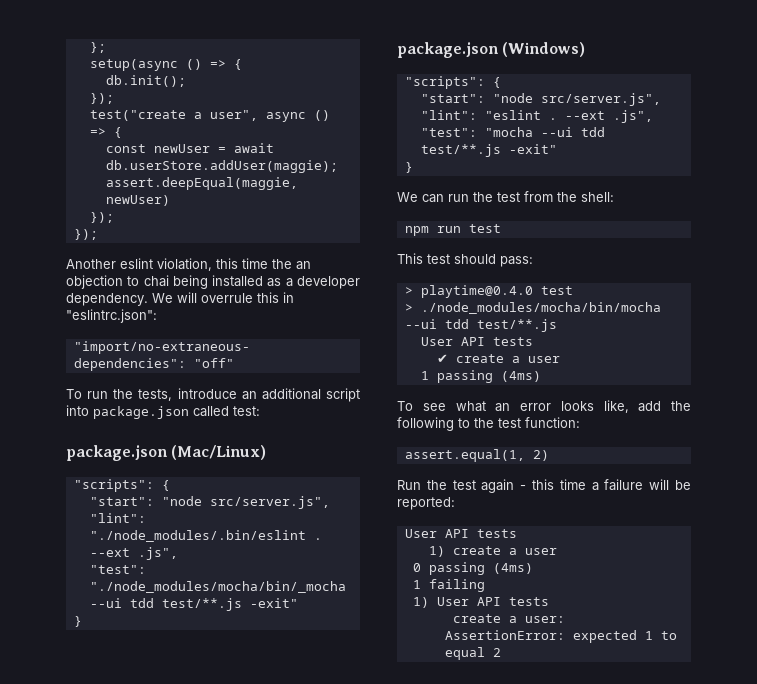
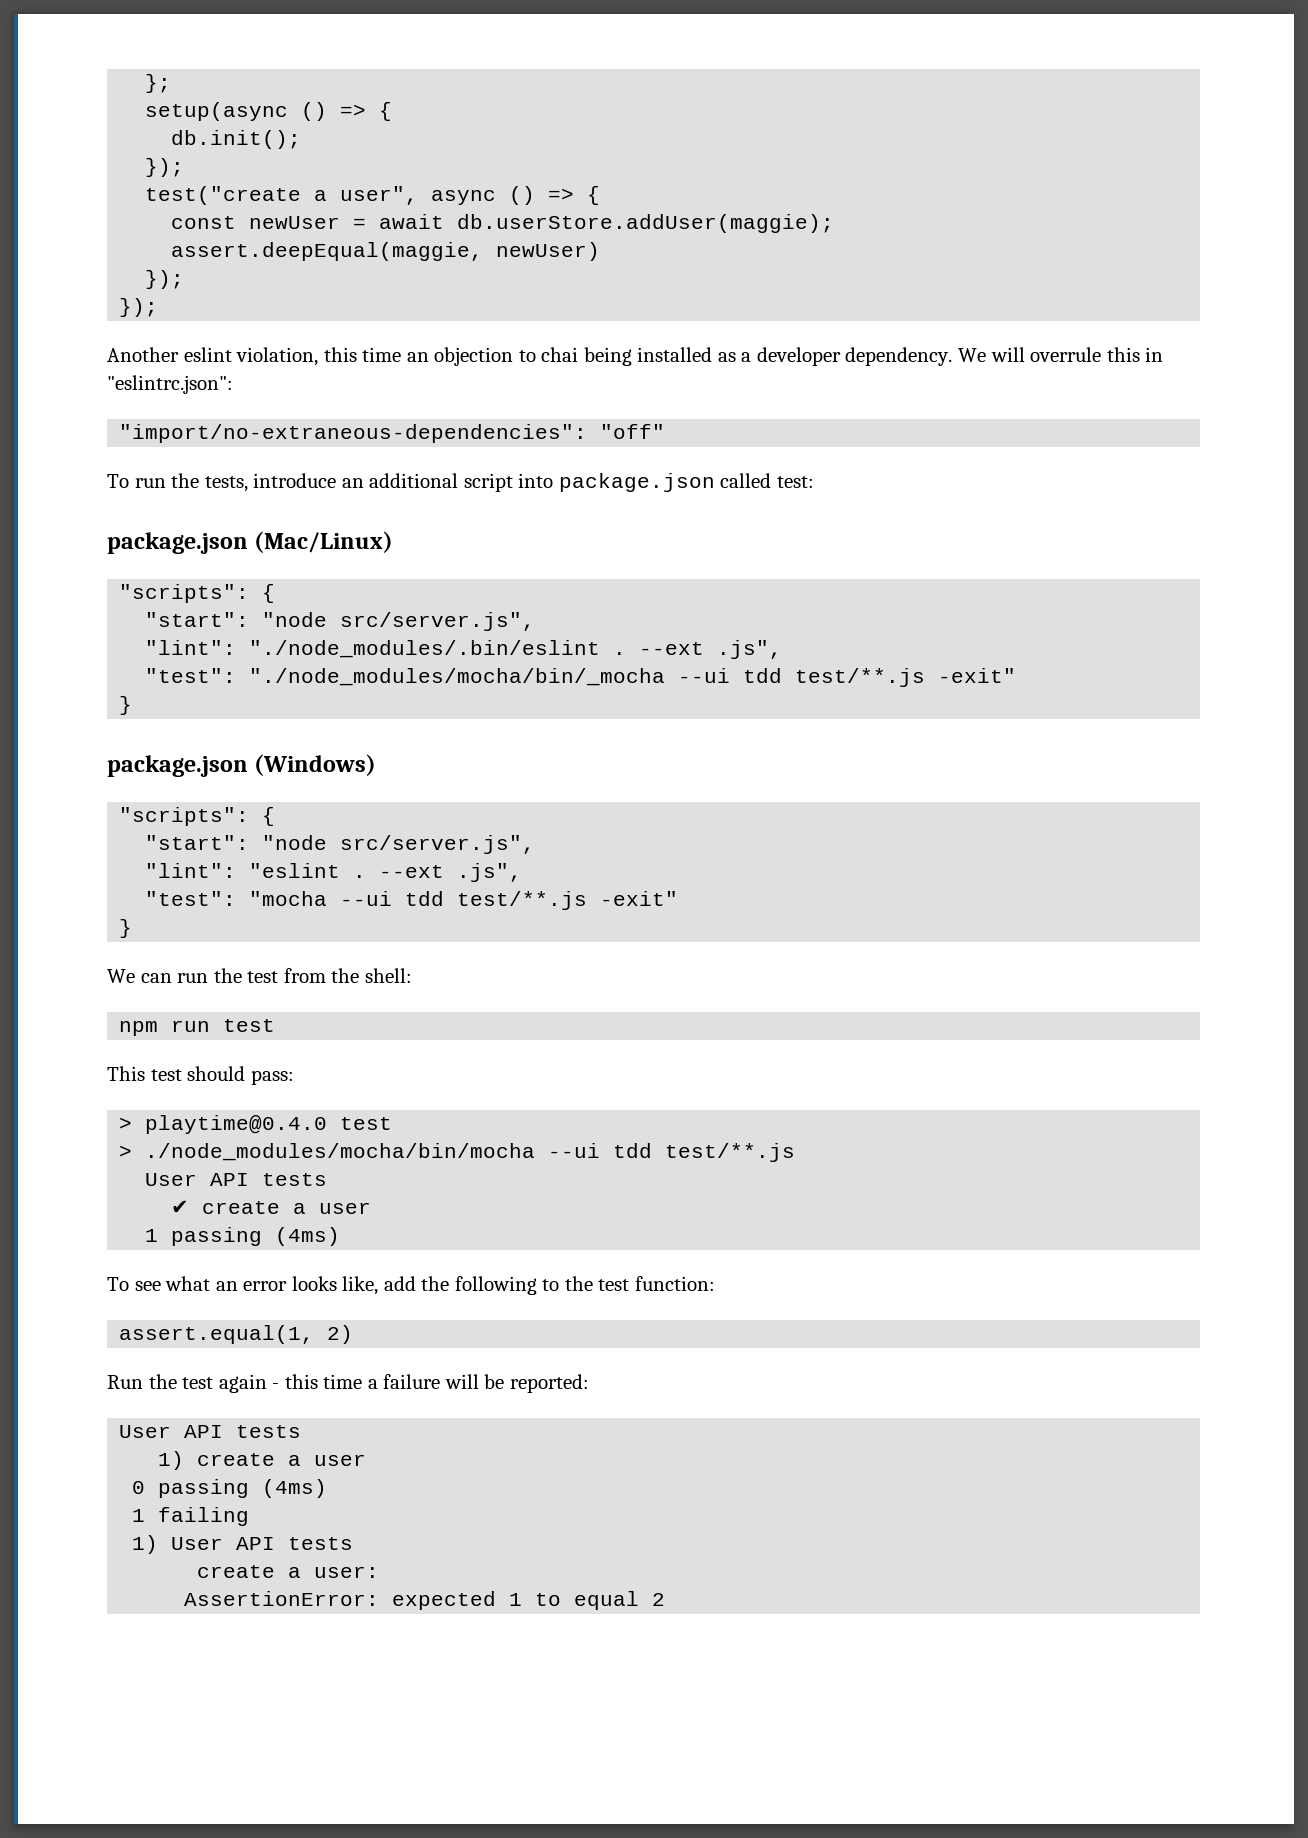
- Another eslint violation, this time the an objection to chai being installed as a developer dependency.
+ Another eslint violation, this time an objection to chai being installed as a developer dependency.

